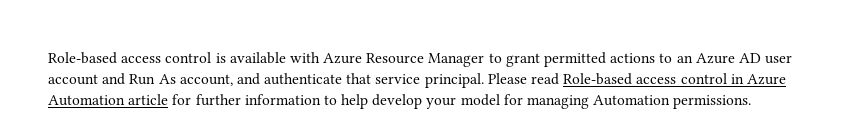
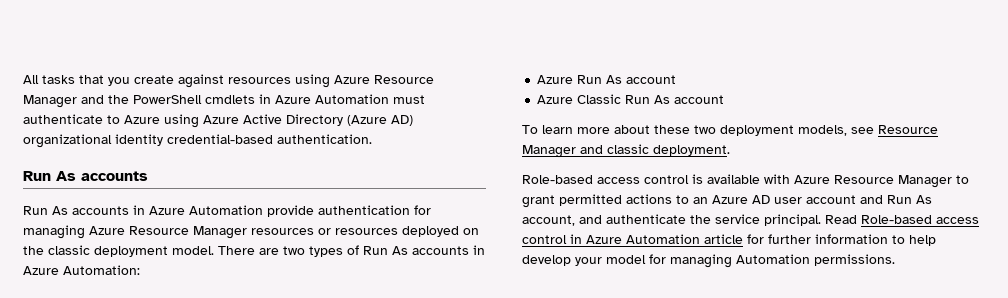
+ All tasks that you create against resources using Azure Resource Manager and the PowerShell cmdlets in Azure Automation must authenticate to Azure using Azure Active Directory (Azure AD) organizational identity credential-based authentication.
+ Run As accounts
+ Run As accounts in Azure Automation provide authentication for managing Azure Resource Manager resources or resources deployed on the classic deployment model. There are two types of Run As accounts in Azure Automation:
+ Azure Run As account
+ Azure Classic Run As account
+ To learn more about these two deployment models, see Resource Manager and classic deployment.
- Role-based access control is available with Azure Resource Manager to grant permitted actions to an Azure AD user account and Run As account, and authenticate that service principal.
+ Role-based access control is available with Azure Resource Manager to grant permitted actions to an Azure AD user account and Run As account, and authenticate the service principal.
- Please read Role-based access control in Azure Automation article for further information to help develop your model for managing Automation permissions.
+ Read Role-based access control in Azure Automation article for further information to help develop your model for managing Automation permissions.

